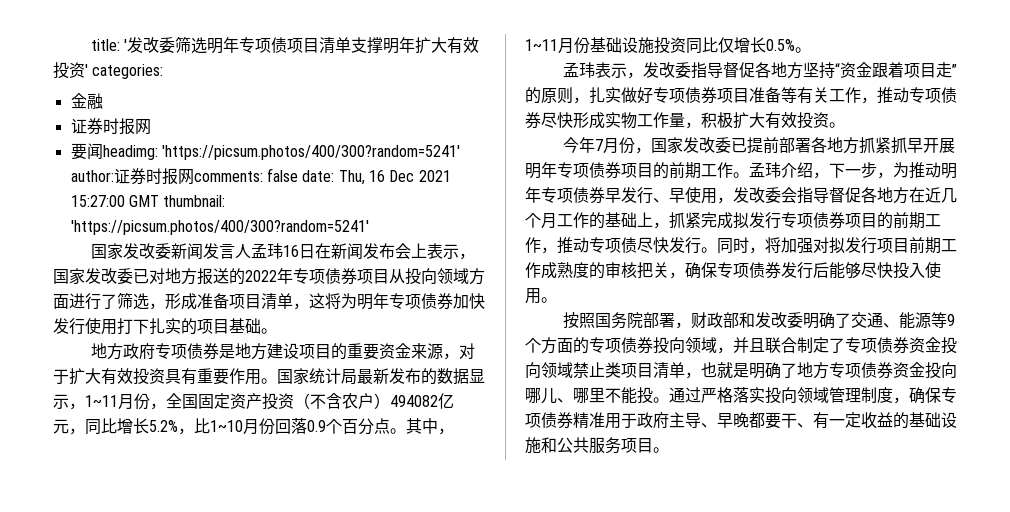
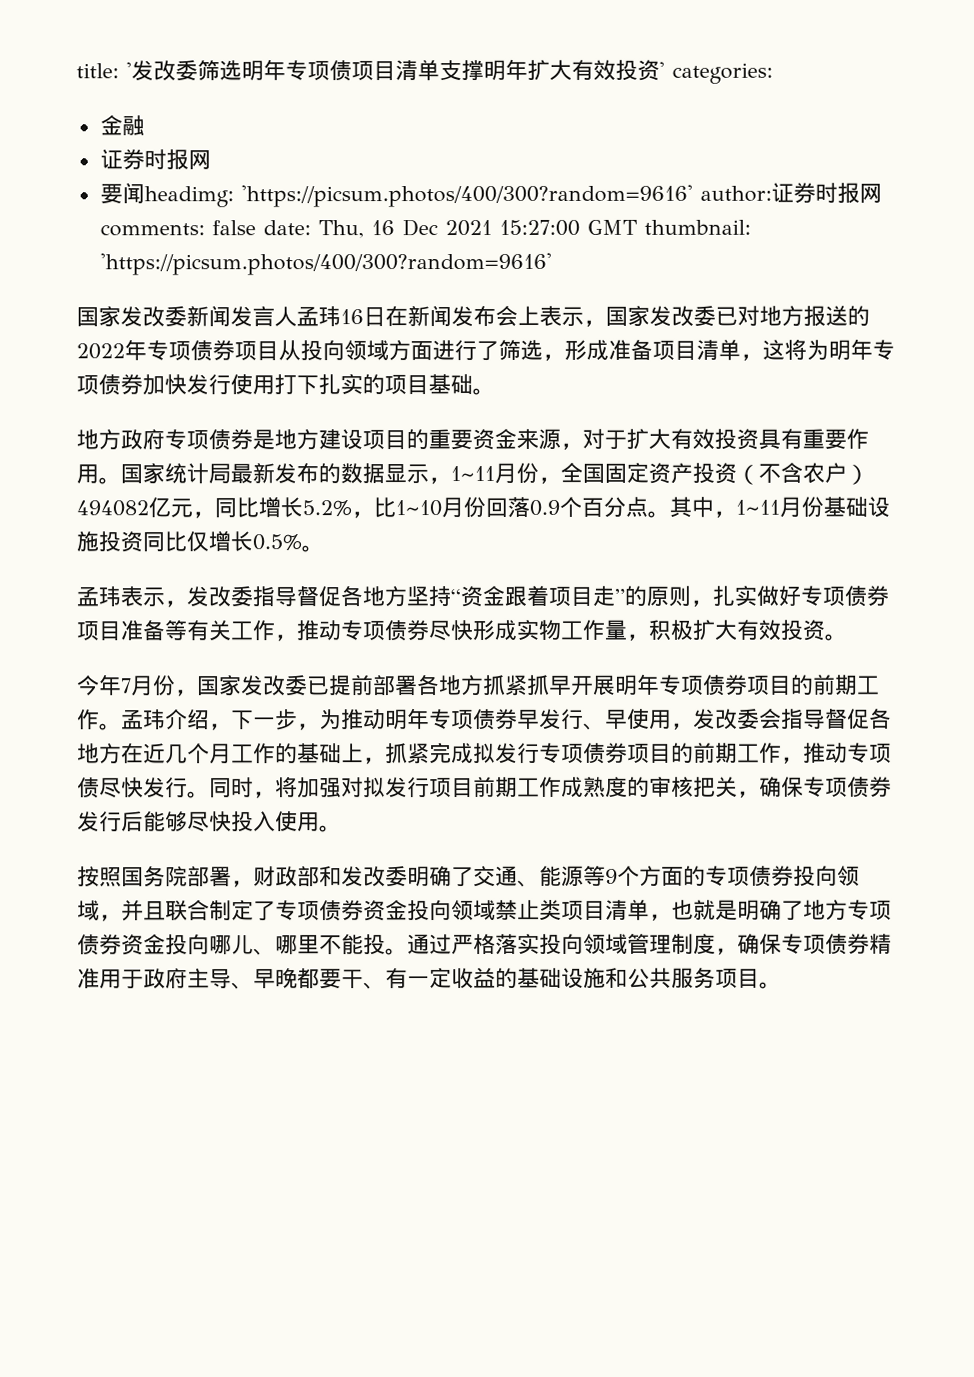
- 要闻headimg: 'https://picsum.photos/400/300?random=5241' author:证券时报网comments: false date: Thu, 16 Dec 2021 15:27:00 GMT thumbnail: 'https://picsum.photos/400/300?random=5241'
+ 要闻headimg: 'https://picsum.photos/400/300?random=9616' author:证券时报网comments: false date: Thu, 16 Dec 2021 15:27:00 GMT thumbnail: 'https://picsum.photos/400/300?random=9616'

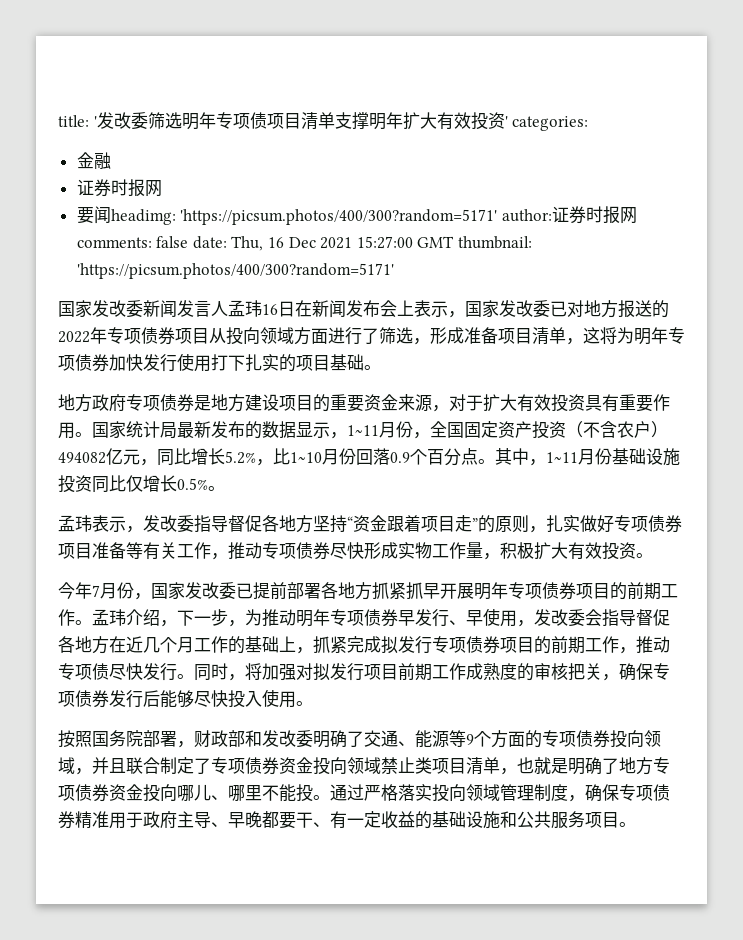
- 要闻headimg: 'https://picsum.photos/400/300?random=9616' author:证券时报网comments: false date: Thu, 16 Dec 2021 15:27:00 GMT thumbnail: 'https://picsum.photos/400/300?random=9616'
+ 要闻headimg: 'https://picsum.photos/400/300?random=5171' author:证券时报网comments: false date: Thu, 16 Dec 2021 15:27:00 GMT thumbnail: 'https://picsum.photos/400/300?random=5171'

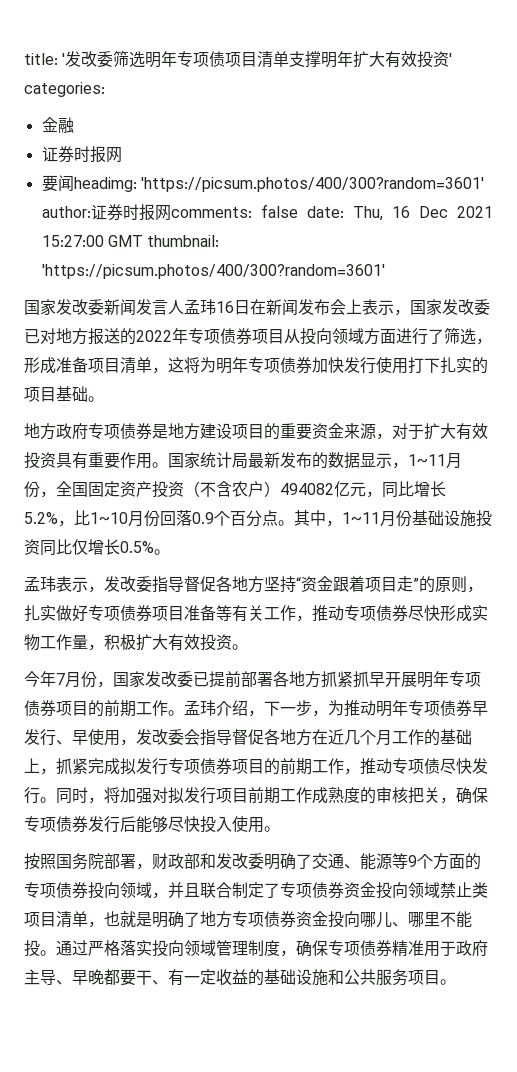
- 要闻headimg: 'https://picsum.photos/400/300?random=5171' author:证券时报网comments: false date: Thu, 16 Dec 2021 15:27:00 GMT thumbnail: 'https://picsum.photos/400/300?random=5171'
+ 要闻headimg: 'https://picsum.photos/400/300?random=3601' author:证券时报网comments: false date: Thu, 16 Dec 2021 15:27:00 GMT thumbnail: 'https://picsum.photos/400/300?random=3601'

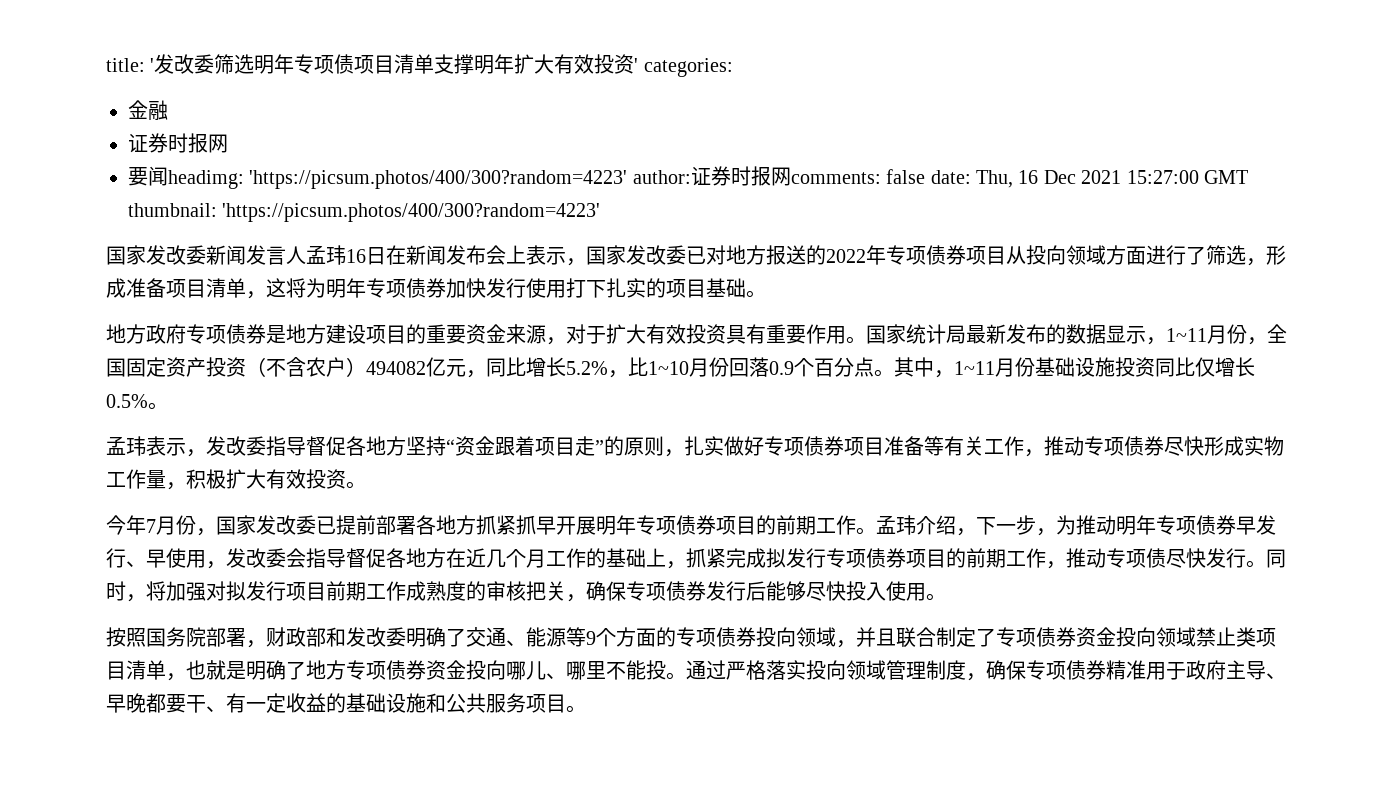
- 要闻headimg: 'https://picsum.photos/400/300?random=3601' author:证券时报网comments: false date: Thu, 16 Dec 2021 15:27:00 GMT thumbnail: 'https://picsum.photos/400/300?random=3601'
+ 要闻headimg: 'https://picsum.photos/400/300?random=4223' author:证券时报网comments: false date: Thu, 16 Dec 2021 15:27:00 GMT thumbnail: 'https://picsum.photos/400/300?random=4223'

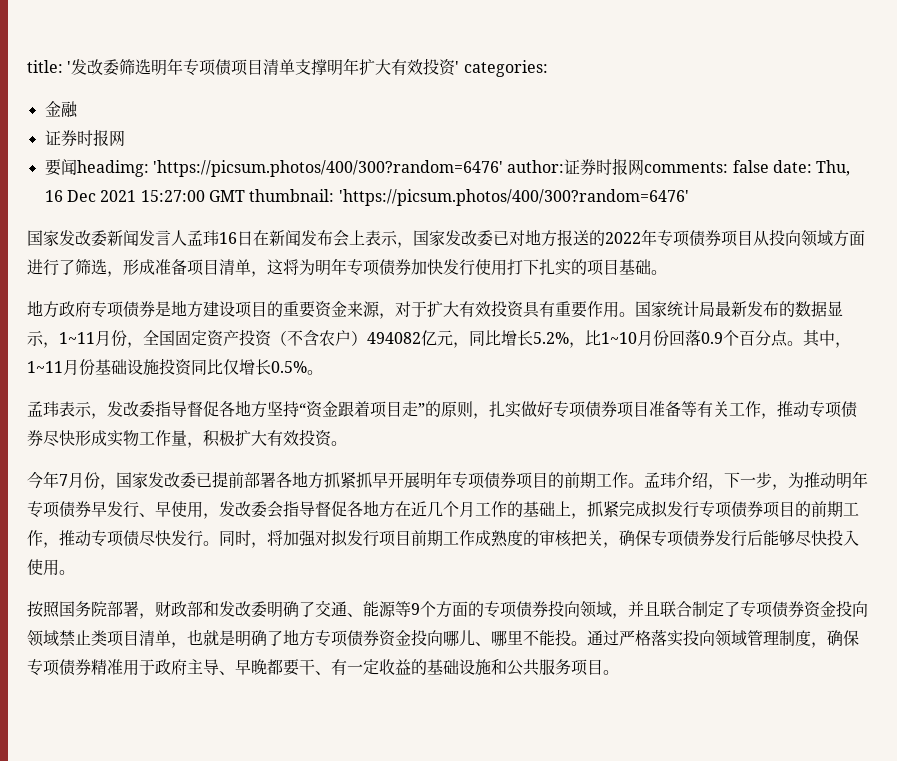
- 要闻headimg: 'https://picsum.photos/400/300?random=4223' author:证券时报网comments: false date: Thu, 16 Dec 2021 15:27:00 GMT thumbnail: 'https://picsum.photos/400/300?random=4223'
+ 要闻headimg: 'https://picsum.photos/400/300?random=6476' author:证券时报网comments: false date: Thu, 16 Dec 2021 15:27:00 GMT thumbnail: 'https://picsum.photos/400/300?random=6476'

